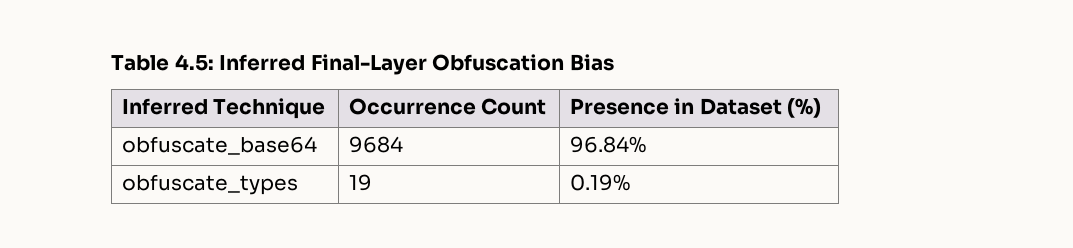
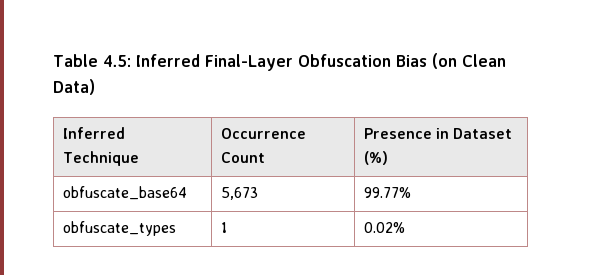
- Table 4.5: Inferred Final-Layer Obfuscation Bias
+ Table 4.5: Inferred Final-Layer Obfuscation Bias (on Clean Data)
- obfuscate_base64 | 9684 | 96.84%
+ obfuscate_base64 | 5,673 | 99.77%
- obfuscate_types | 19 | 0.19%
+ obfuscate_types | 1 | 0.02%

